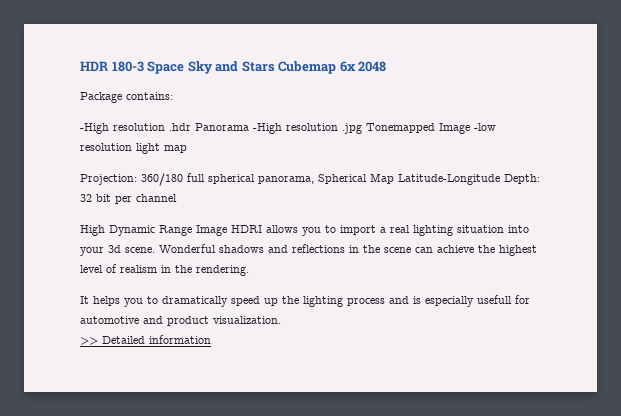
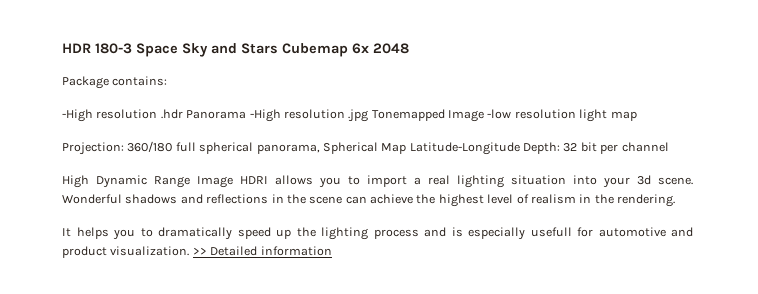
- It helps you to dramatically speed up the lighting process and is especially usefull for automotive and product visualization.
- >> Detailed information
+ It helps you to dramatically speed up the lighting process and is especially usefull for automotive and product visualization. >> Detailed information

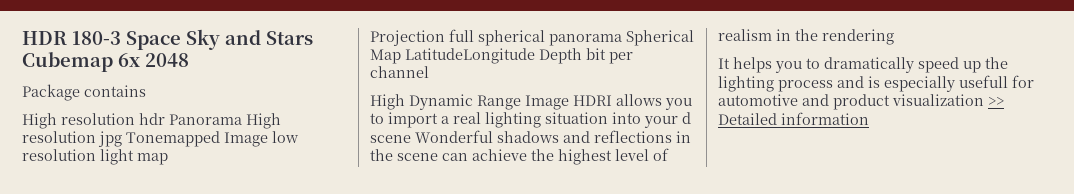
- Package contains:
- -High resolution .hdr Panorama -High resolution .jpg Tonemapped Image -low resolution light map
+ Package contains
+ High resolution hdr Panorama High resolution jpg Tonemapped Image low resolution light map
- Projection: 360/180 full spherical panorama, Spherical Map Latitude-Longitude Depth: 32 bit per channel
+ Projection full spherical panorama Spherical Map LatitudeLongitude Depth bit per channel
- High Dynamic Range Image HDRI allows you to import a real lighting situation into your 3d scene. Wonderful shadows and reflections in the scene can achieve the highest level of realism in the rendering.
+ High Dynamic Range Image HDRI allows you to import a real lighting situation into your d scene Wonderful shadows and reflections in the scene can achieve the highest level of realism in the rendering
- It helps you to dramatically speed up the lighting process and is especially usefull for automotive and product visualization. >> Detailed information
+ It helps you to dramatically speed up the lighting process and is especially usefull for automotive and product visualization >> Detailed information

